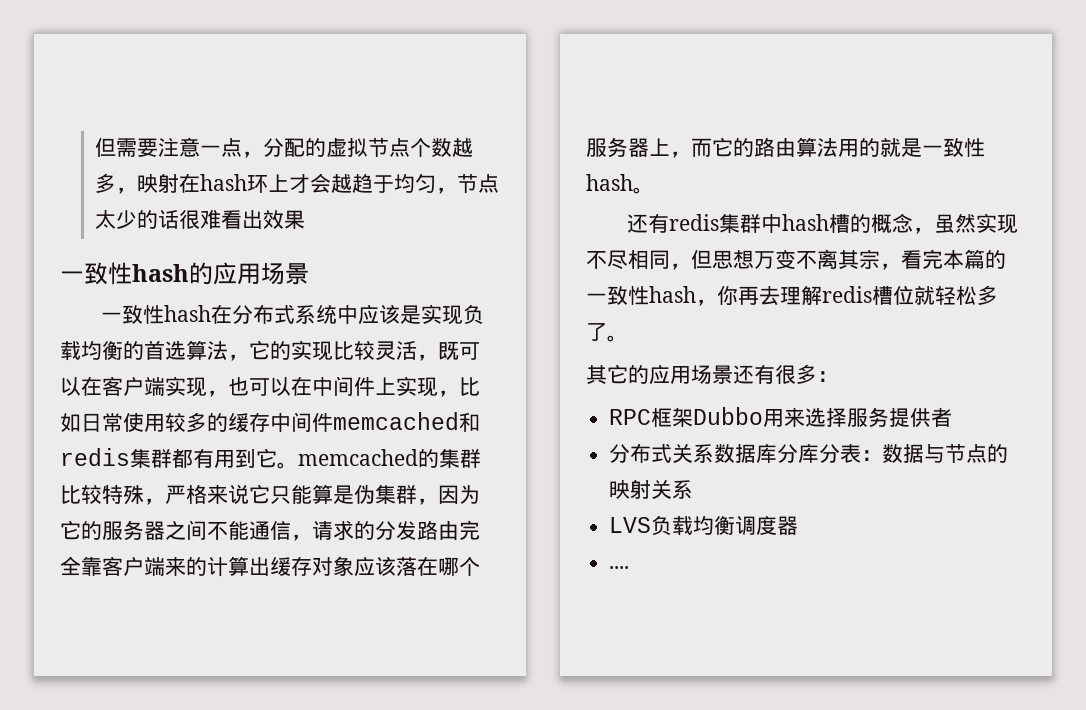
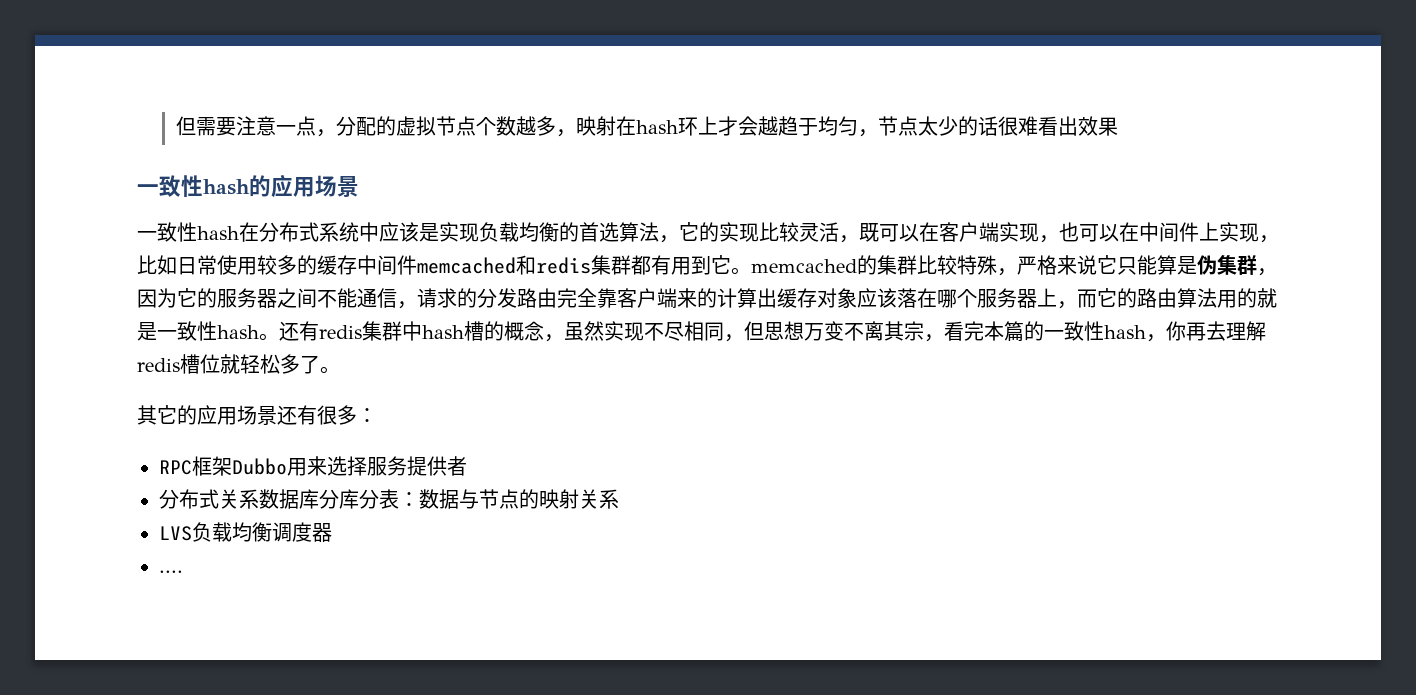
- 一致性hash在分布式系统中应该是实现负载均衡的首选算法，它的实现比较灵活，既可以在客户端实现，也可以在中间件上实现，比如日常使用较多的缓存中间件memcached和redis集群都有用到它。memcached的集群比较特殊，严格来说它只能算是伪集群，因为它的服务器之间不能通信，请求的分发路由完全靠客户端来的计算出缓存对象应该落在哪个服务器上，而它的路由算法用的就是一致性hash。
- 还有redis集群中hash槽的概念，虽然实现不尽相同，但思想万变不离其宗，看完本篇的一致性hash，你再去理解redis槽位就轻松多了。
+ 一致性hash在分布式系统中应该是实现负载均衡的首选算法，它的实现比较灵活，既可以在客户端实现，也可以在中间件上实现，比如日常使用较多的缓存中间件memcached和redis集群都有用到它。memcached的集群比较特殊，严格来说它只能算是伪集群，因为它的服务器之间不能通信，请求的分发路由完全靠客户端来的计算出缓存对象应该落在哪个服务器上，而它的路由算法用的就是一致性hash。还有redis集群中hash槽的概念，虽然实现不尽相同，但思想万变不离其宗，看完本篇的一致性hash，你再去理解redis槽位就轻松多了。

